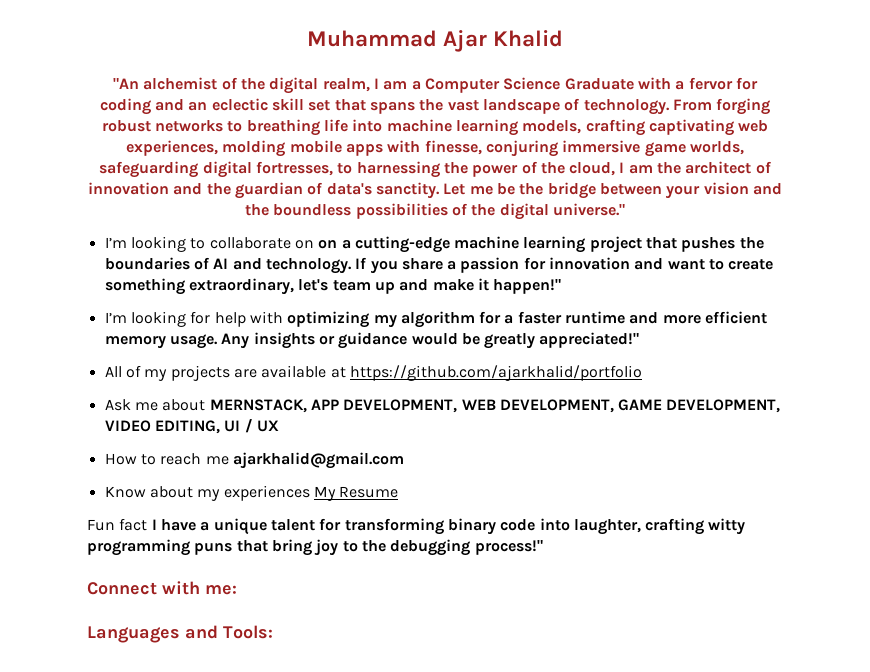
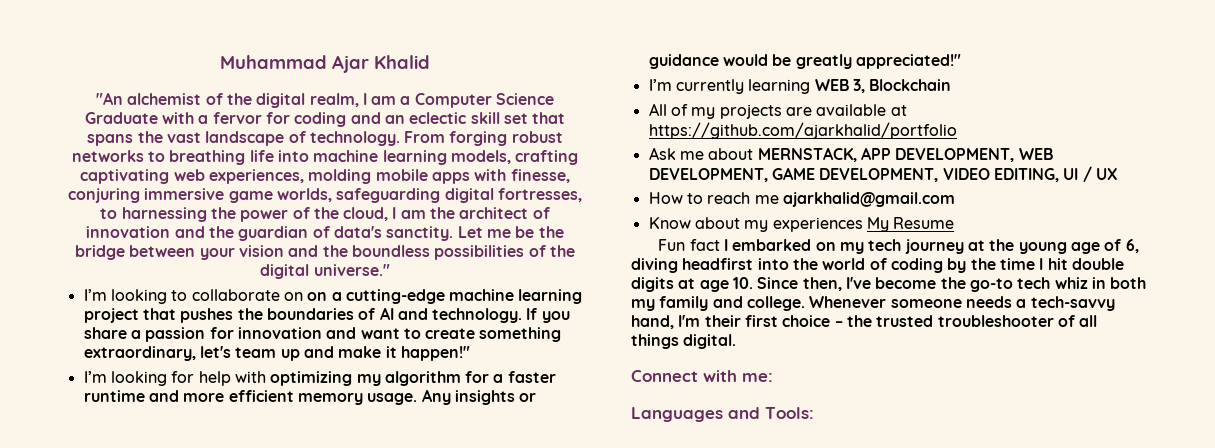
+ I’m currently learning WEB 3, Blockchain
- Fun fact I have a unique talent for transforming binary code into laughter, crafting witty programming puns that bring joy to the debugging process!"
+ Fun fact I embarked on my tech journey at the young age of 6, diving headfirst into the world of coding by the time I hit double digits at age 10. Since then, I've become the go-to tech whiz in both my family and college. Whenever someone needs a tech-savvy hand, I'm their first choice – the trusted troubleshooter of all things digital.

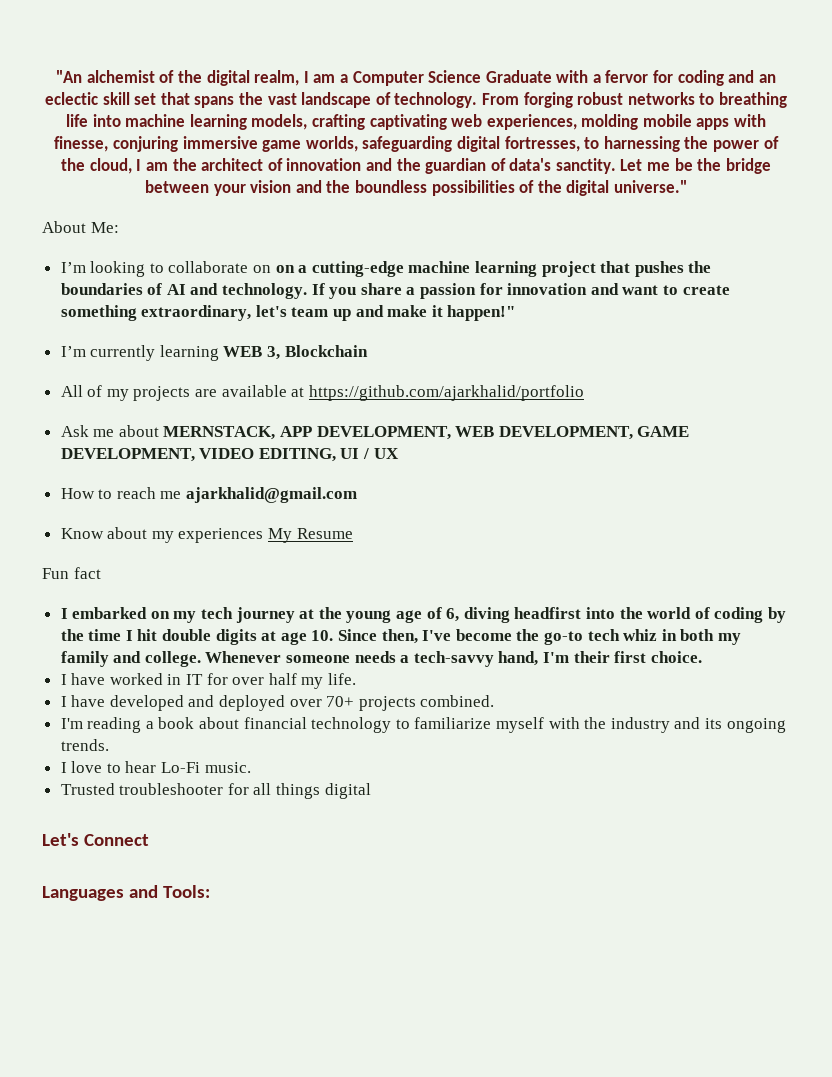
- Muhammad Ajar Khalid
+ About Me:
- I’m looking for help with optimizing my algorithm for a faster runtime and more efficient memory usage. Any insights or guidance would be greatly appreciated!"
- Fun fact I embarked on my tech journey at the young age of 6, diving headfirst into the world of coding by the time I hit double digits at age 10. Since then, I've become the go-to tech whiz in both my family and college.
+ Fun fact
+ I embarked on my tech journey at the young age of 6, diving headfirst into the world of coding by the time I hit double digits at age 10. Since then, I've become the go-to tech whiz in both my family and college.
- Whenever someone needs a tech-savvy hand, I'm their first choice – the trusted troubleshooter of all things digital.
- Connect with me:
+ Whenever someone needs a tech-savvy hand, I'm their first choice.
+ I have worked in IT for over half my life.
+ I have developed and deployed over 70+ projects combined.
+ I'm reading a book about financial technology to familiarize myself with the industry and its ongoing trends.
+ I love to hear Lo-Fi music.
+ Trusted troubleshooter for all things digital
+ Let's Connect

